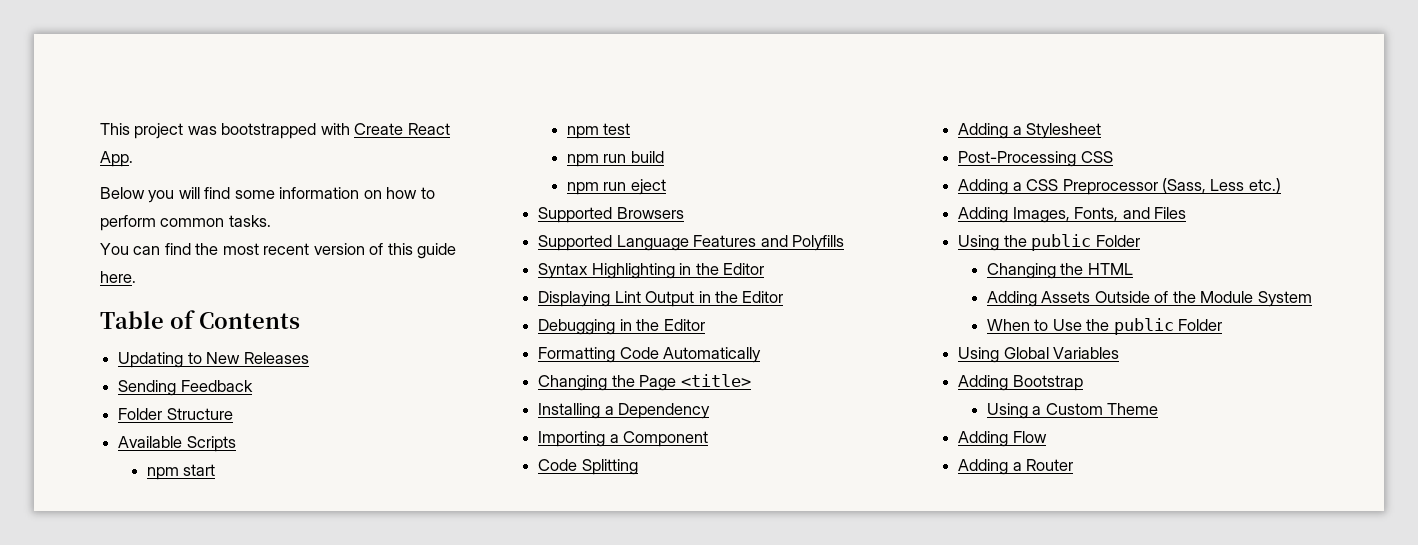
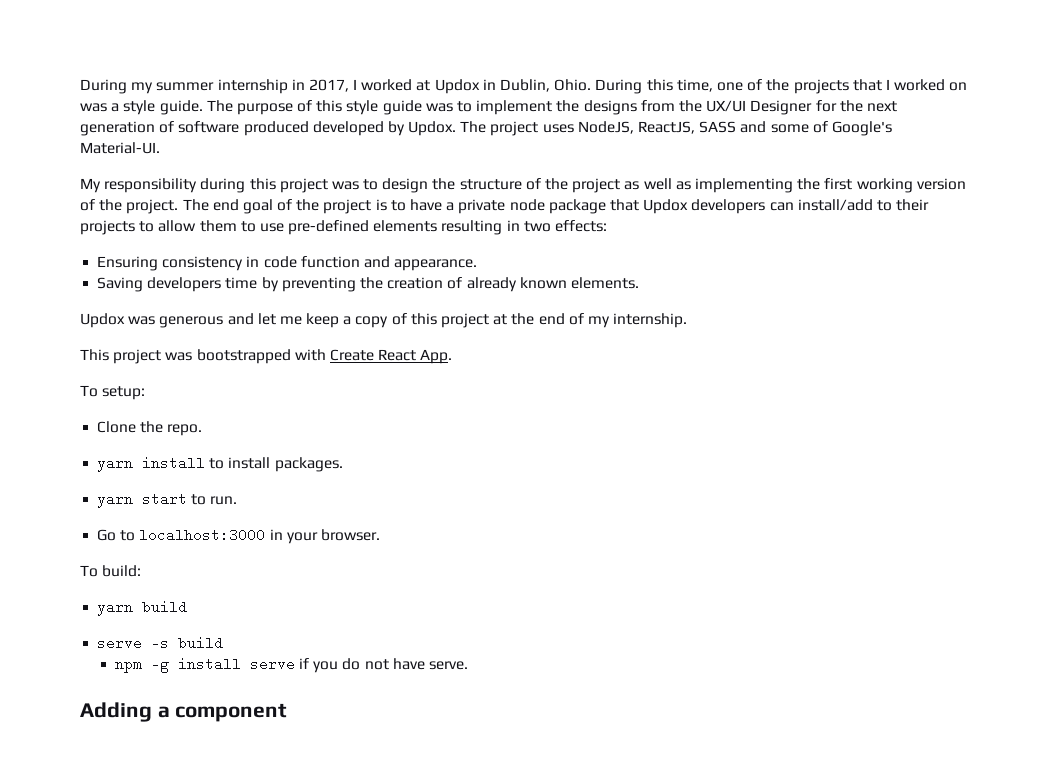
+ During my summer internship in 2017, I worked at Updox in Dublin, Ohio. During this time, one of the projects that I worked on was a style guide. The purpose of this style guide was to implement the designs from the UX/UI Designer for the next generation of software produced developed by Updox. The project uses NodeJS, ReactJS, SASS and some of Google's Material-UI.
+ My responsibility during this project was to design the structure of the project as well as implementing the first working version of the project. The end goal of the project is to have a private node package that Updox developers can install/add to their projects to allow them to use pre-defined elements resulting in two effects:
+ Ensuring consistency in code function and appearance.
+ Saving developers time by preventing the creation of already known elements.
+ Updox was generous and let me keep a copy of this project at the end of my internship.
- Below you will find some information on how to perform common tasks.
- You can find the most recent version of this guide here.
- Table of Contents
- Updating to New Releases
- Sending Feedback
- Folder Structure
- Available Scripts
- npm start
- npm test
- npm run build
- npm run eject
- Supported Browsers
- Supported Language Features and Polyfills
- Syntax Highlighting in the Editor
- Displaying Lint Output in the Editor
- Debugging in the Editor
- Formatting Code Automatically
- Changing the Page <title>
- Installing a Dependency
- Importing a Component
- Code Splitting
- Adding a Stylesheet
- Post-Processing CSS
- Adding a CSS Preprocessor (Sass, Less etc.)
- Adding Images, Fonts, and Files
- Using the public Folder
- Changing the HTML
- Adding Assets Outside of the Module System
- When to Use the public Folder
- Using Global Variables
- Adding Bootstrap
- Using a Custom Theme
- Adding Flow
- Adding a Router
+ To setup:
+ Clone the repo.
+ yarn install to install packages.
+ yarn start to run.
+ Go to localhost:3000 in your browser.
+ To build:
+ yarn build
+ serve -s build
+ npm -g install serve if you do not have serve.
+ Adding a component

